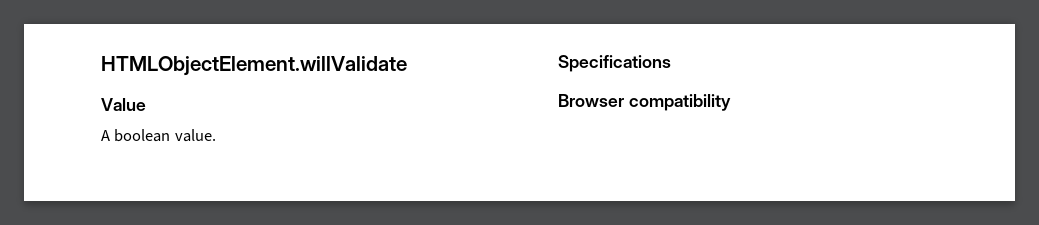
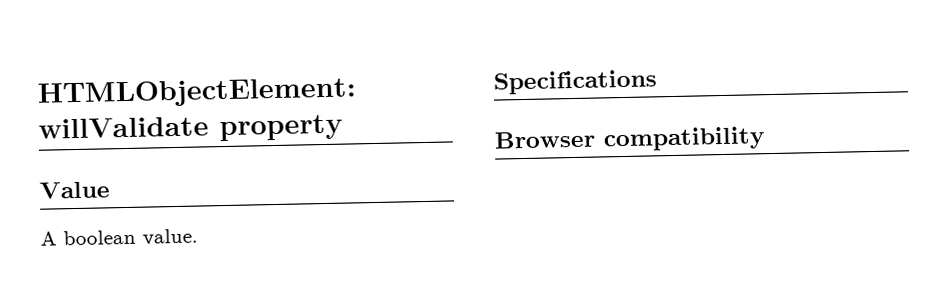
- HTMLObjectElement.willValidate
+ HTMLObjectElement: willValidate property

